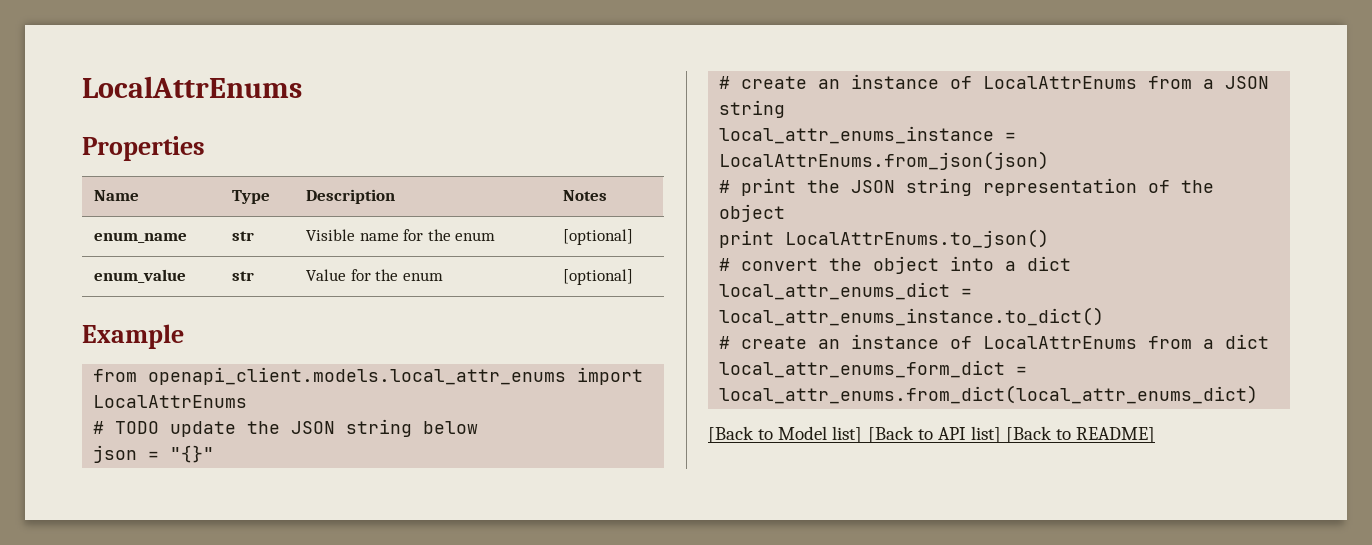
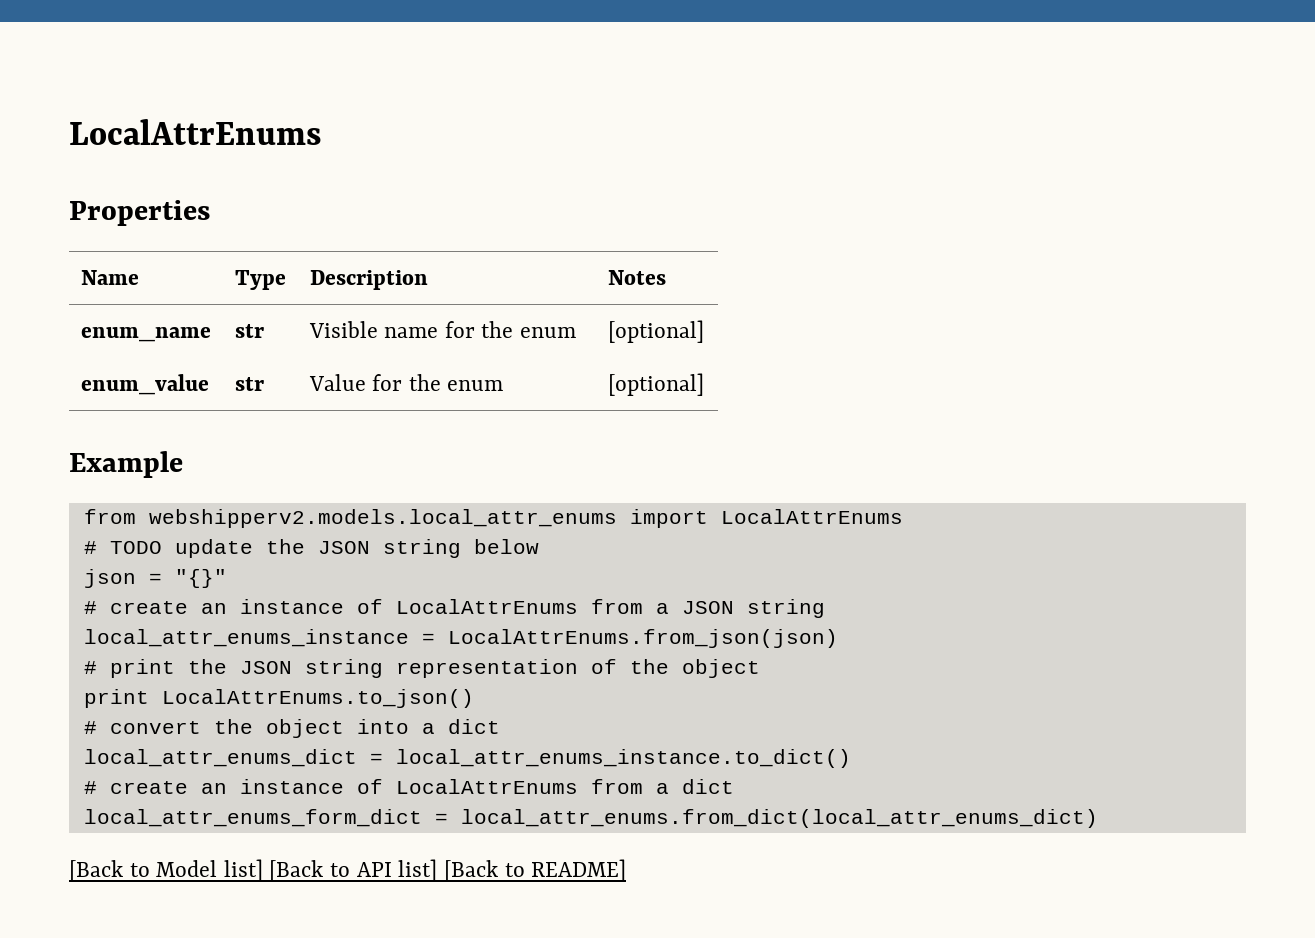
- from openapi_client.models.local_attr_enums import LocalAttrEnums
+ from webshipperv2.models.local_attr_enums import LocalAttrEnums

